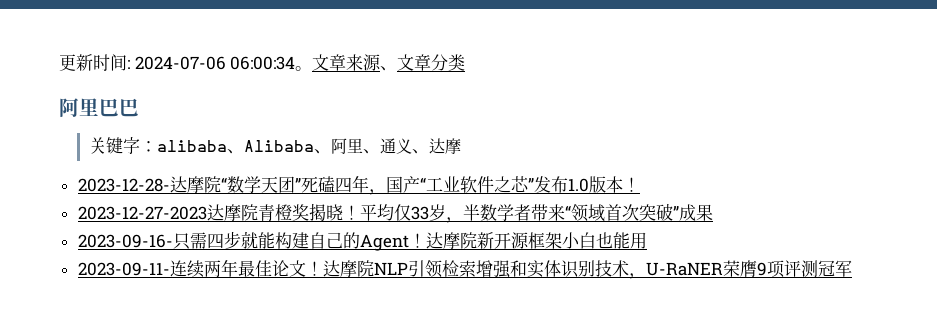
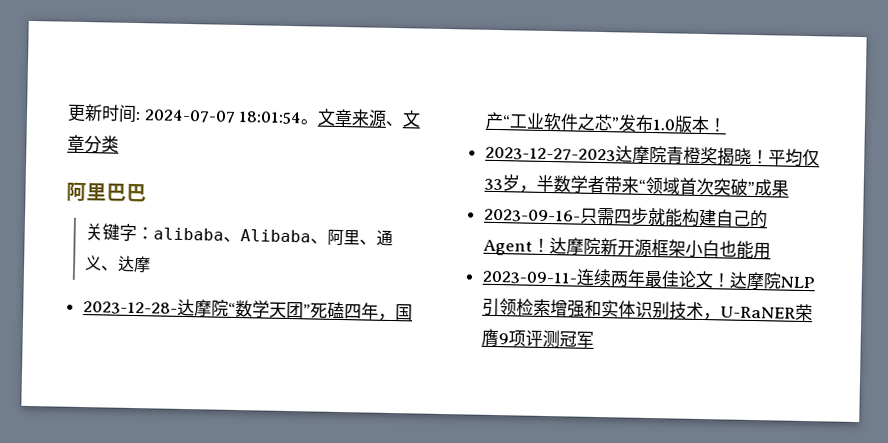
- 更新时间: 2024-07-06 06:00:34。
+ 更新时间: 2024-07-07 18:01:54。

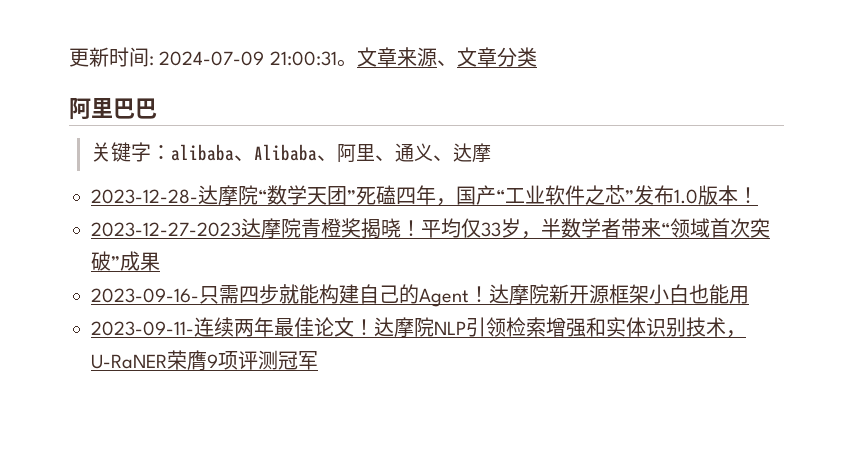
- 更新时间: 2024-07-07 18:01:54。
+ 更新时间: 2024-07-09 21:00:31。

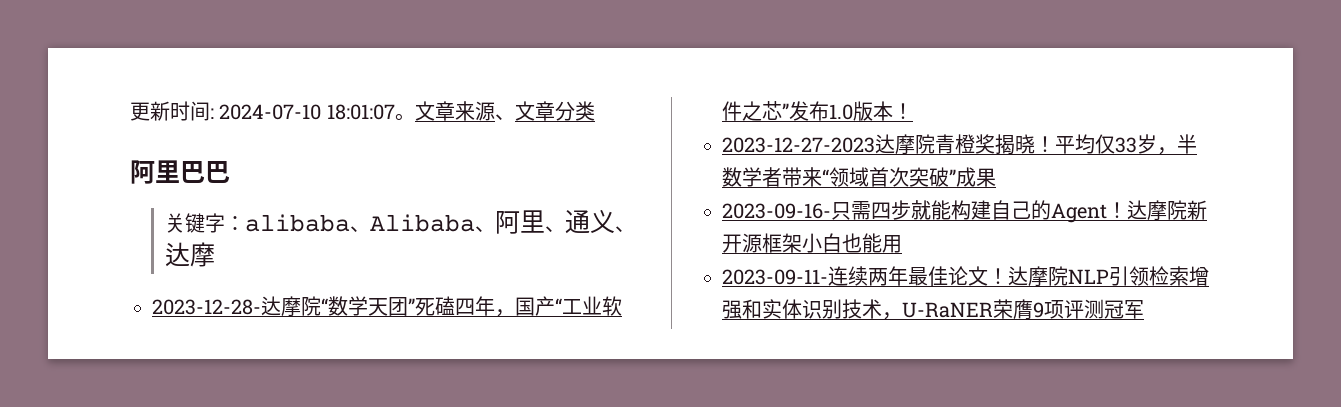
- 更新时间: 2024-07-09 21:00:31。
+ 更新时间: 2024-07-10 18:01:07。

